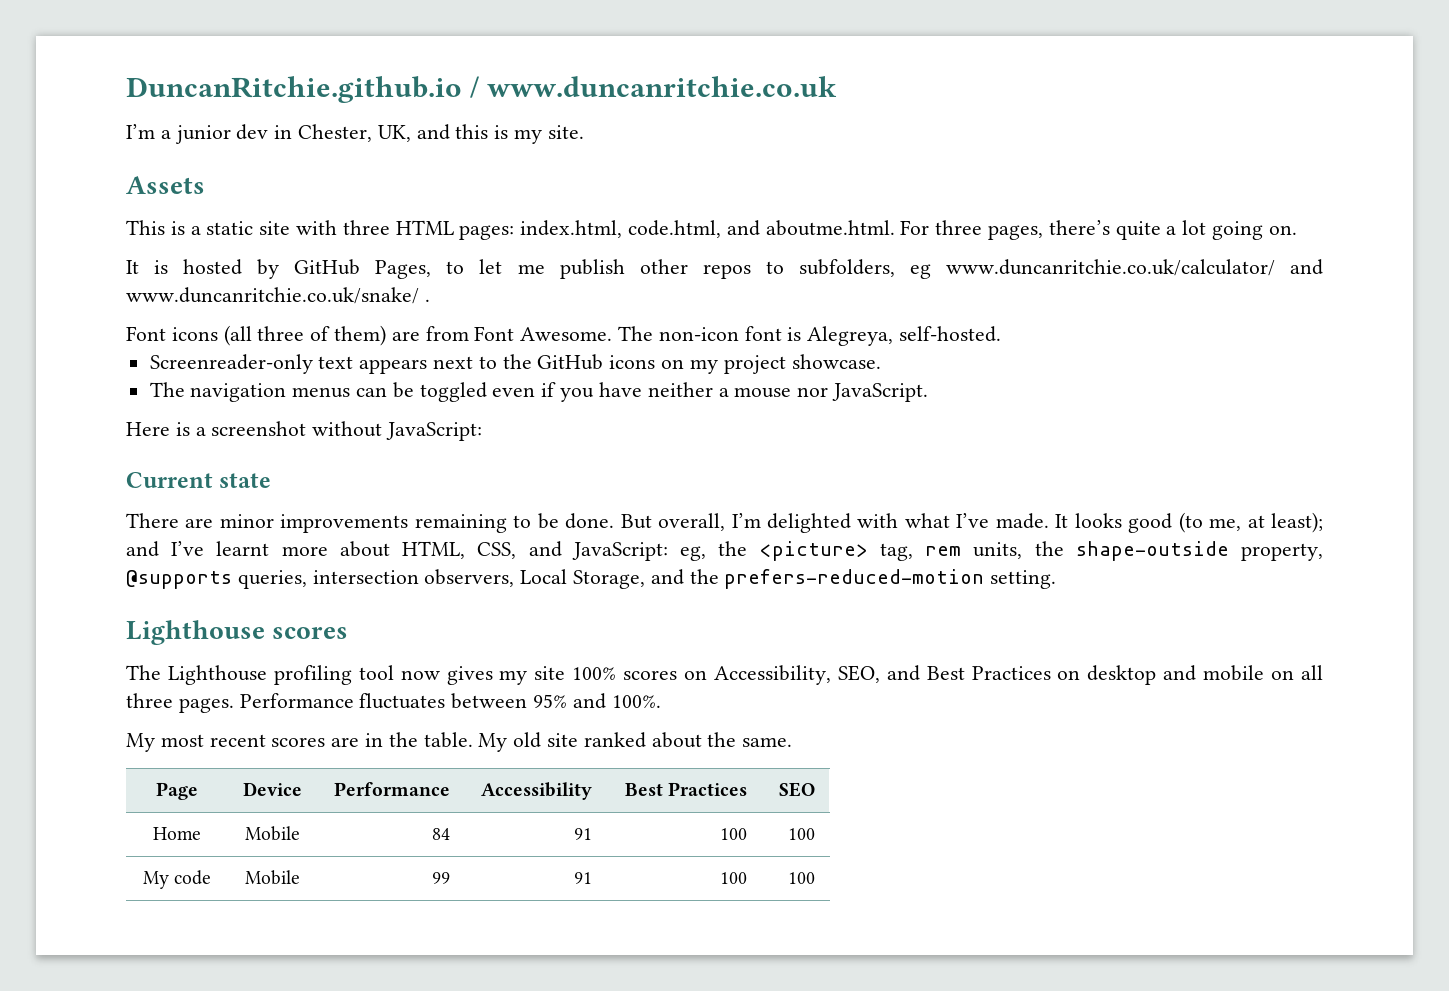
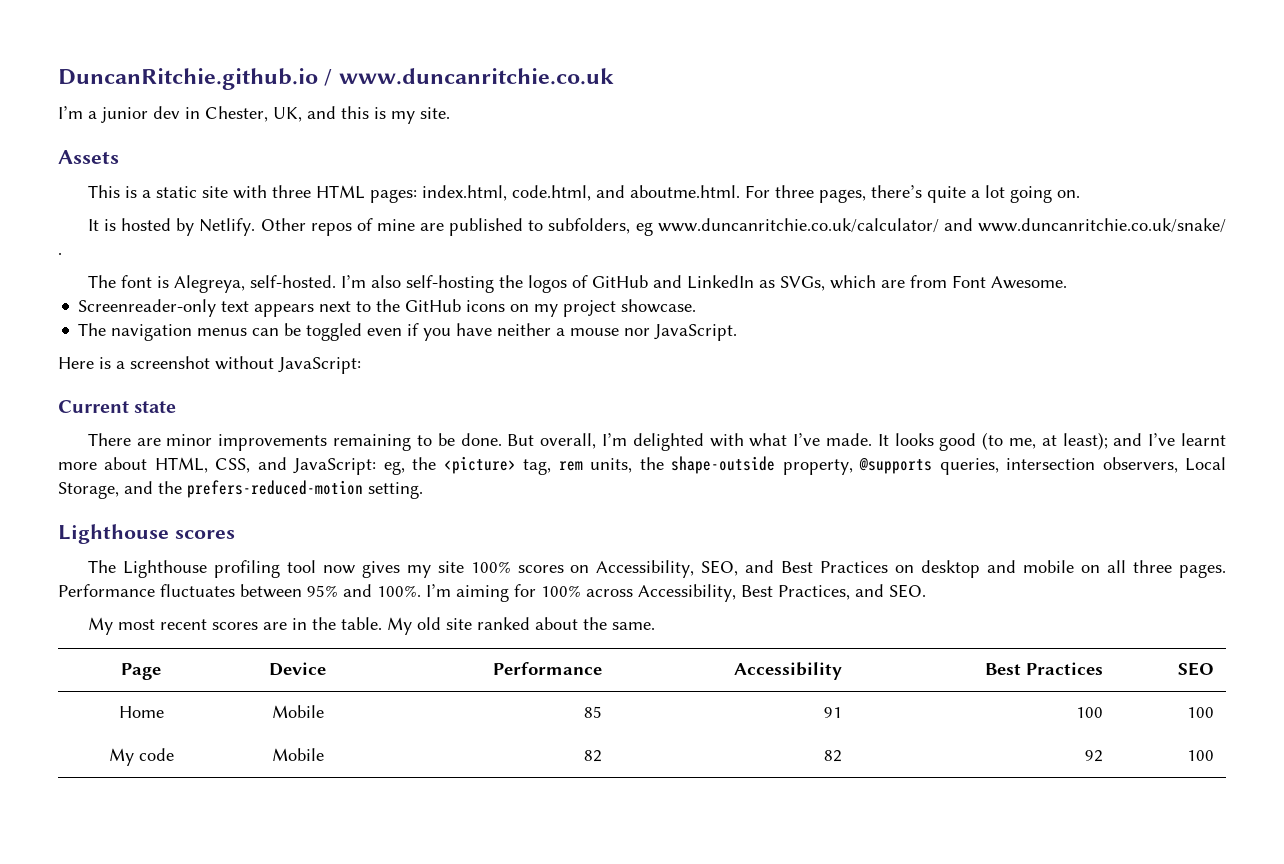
- It is hosted by GitHub Pages, to let me publish other repos to subfolders, eg www.duncanritchie.co.uk/calculator/ and www.duncanritchie.co.uk/snake/ .
+ It is hosted by Netlify. Other repos of mine are published to subfolders, eg www.duncanritchie.co.uk/calculator/ and www.duncanritchie.co.uk/snake/ .
- Font icons (all three of them) are from Font Awesome. The non-icon font is Alegreya, self-hosted.
+ The font is Alegreya, self-hosted. I’m also self-hosting the logos of GitHub and LinkedIn as SVGs, which are from Font Awesome.
+ I’m aiming for 100% across Accessibility, Best Practices, and SEO.
- Home | Mobile | 84 | 91 | 100 | 100
+ Home | Mobile | 85 | 91 | 100 | 100
- My code | Mobile | 99 | 91 | 100 | 100
+ My code | Mobile | 82 | 82 | 92 | 100

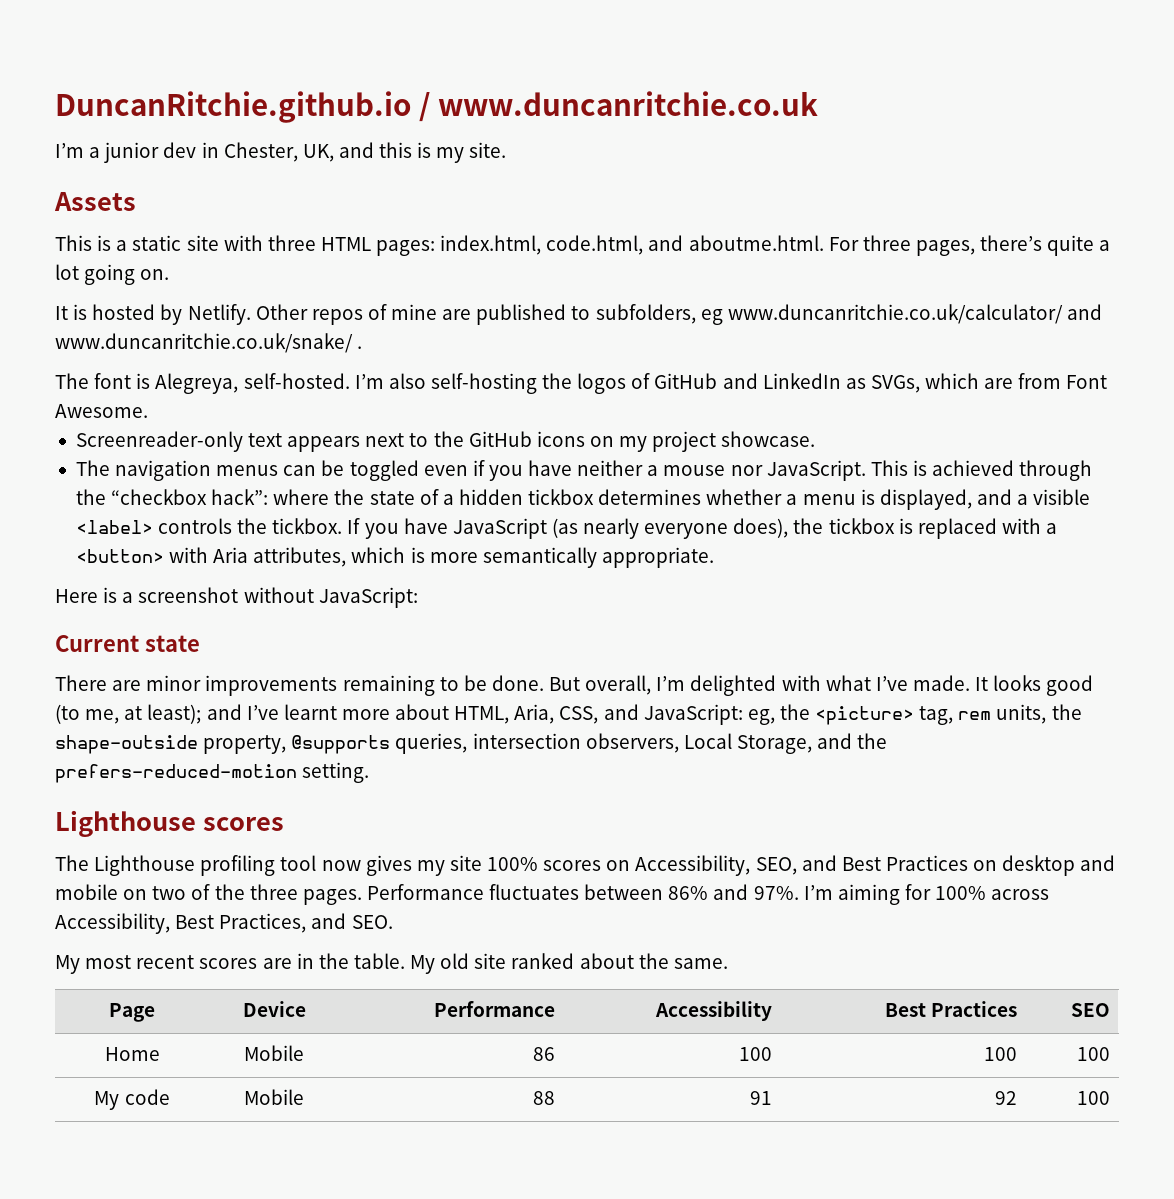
+ This is achieved through the “checkbox hack”: where the state of a hidden tickbox determines whether a menu is displayed, and a visible <label> controls the tickbox. If you have JavaScript (as nearly everyone does), the tickbox is replaced with a <button> with Aria attributes, which is more semantically appropriate.
- It looks good (to me, at least); and I’ve learnt more about HTML, CSS, and JavaScript: eg, the <picture> tag, rem units, the shape-outside property, @supports queries, intersection observers, Local Storage, and the prefers-reduced-motion setting.
+ It looks good (to me, at least); and I’ve learnt more about HTML, Aria, CSS, and JavaScript: eg, the <picture> tag, rem units, the shape-outside property, @supports queries, intersection observers, Local Storage, and the prefers-reduced-motion setting.
- The Lighthouse profiling tool now gives my site 100% scores on Accessibility, SEO, and Best Practices on desktop and mobile on all three pages.
+ The Lighthouse profiling tool now gives my site 100% scores on Accessibility, SEO, and Best Practices on desktop and mobile on two of the three pages.
- Performance fluctuates between 95% and 100%.
+ Performance fluctuates between 86% and 97%.
- Home | Mobile | 85 | 91 | 100 | 100
+ Home | Mobile | 86 | 100 | 100 | 100
- My code | Mobile | 82 | 82 | 92 | 100
+ My code | Mobile | 88 | 91 | 92 | 100

